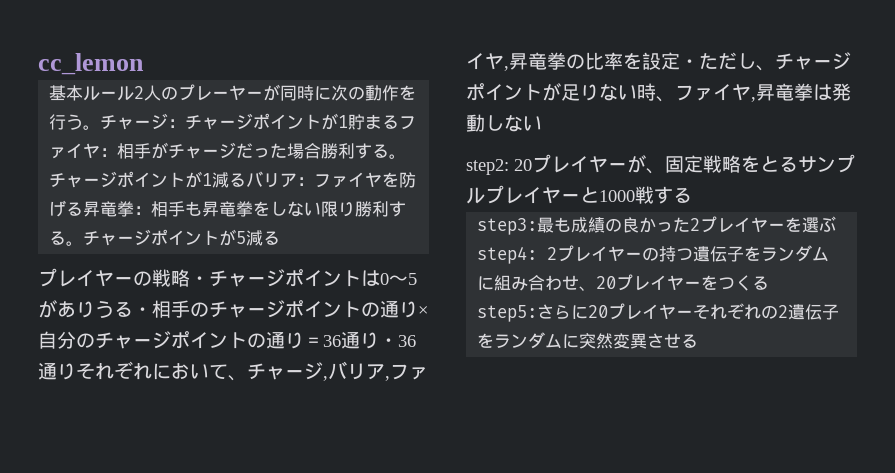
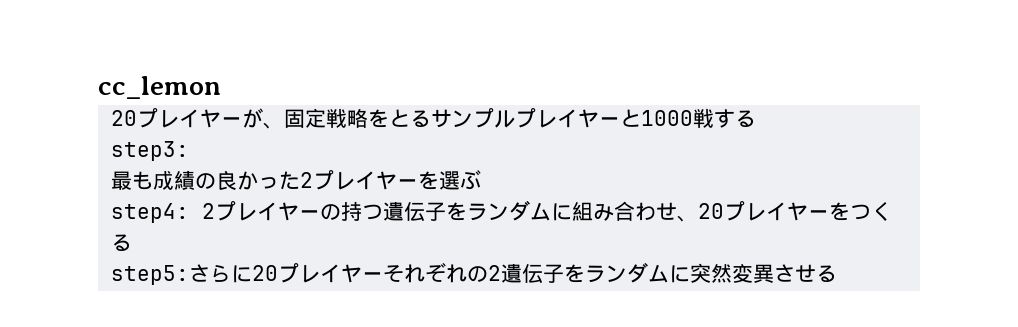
- 基本ルール2人のプレーヤーが同時に次の動作を行う。チャージ：チャージポイントが1貯まるファイヤ：相手がチャージだった場合勝利する。チャージポイントが1減るバリア：ファイヤを防げる昇竜拳：相手も昇竜拳をしない限り勝利する。チャージポイントが5減る
- プレイヤーの戦略・チャージポイントは0〜5がありうる・相手のチャージポイントの通り×自分のチャージポイントの通り＝36通り・36通りそれぞれにおいて、チャージ,バリア,ファイヤ,昇竜拳の比率を設定・ただし、チャージポイントが足りない時、ファイヤ,昇竜拳は発動しない
- step2: 20プレイヤーが、固定戦略をとるサンプルプレイヤーと1000戦する
+ 20プレイヤーが、固定戦略をとるサンプルプレイヤーと1000戦する
- step3:最も成績の良かった2プレイヤーを選ぶ
+ step3:
+ 最も成績の良かった2プレイヤーを選ぶ

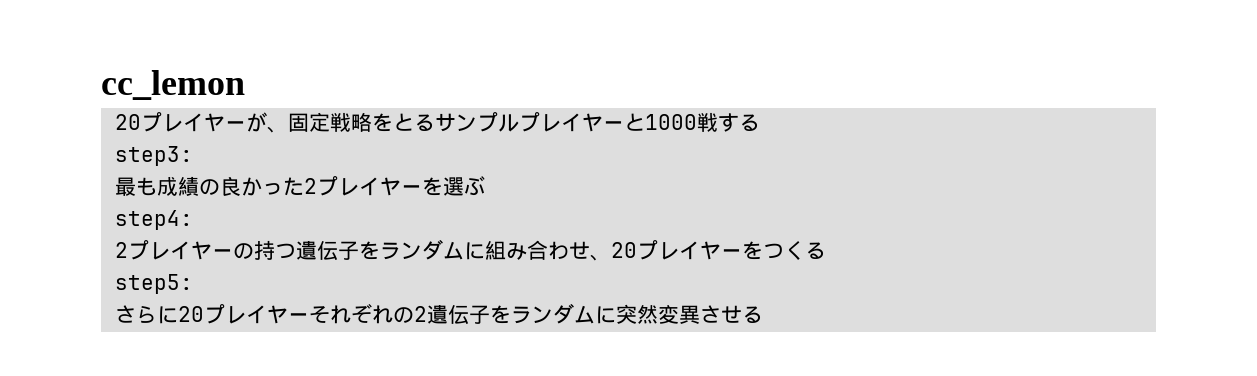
- step4: 2プレイヤーの持つ遺伝子をランダムに組み合わせ、20プレイヤーをつくる
+ step4:
+ 2プレイヤーの持つ遺伝子をランダムに組み合わせ、20プレイヤーをつくる
- step5:さらに20プレイヤーそれぞれの2遺伝子をランダムに突然変異させる
+ step5:
+ さらに20プレイヤーそれぞれの2遺伝子をランダムに突然変異させる

